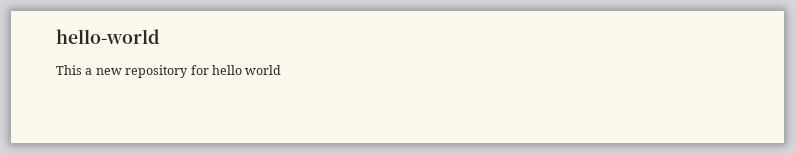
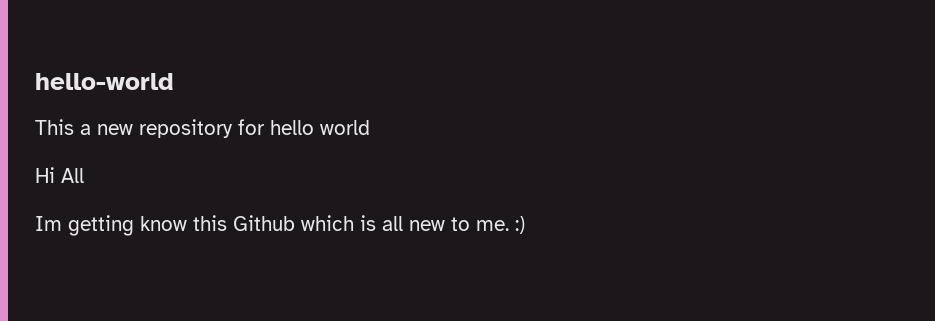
+ Hi All
+ Im getting know this Github which is all new to me. :)

